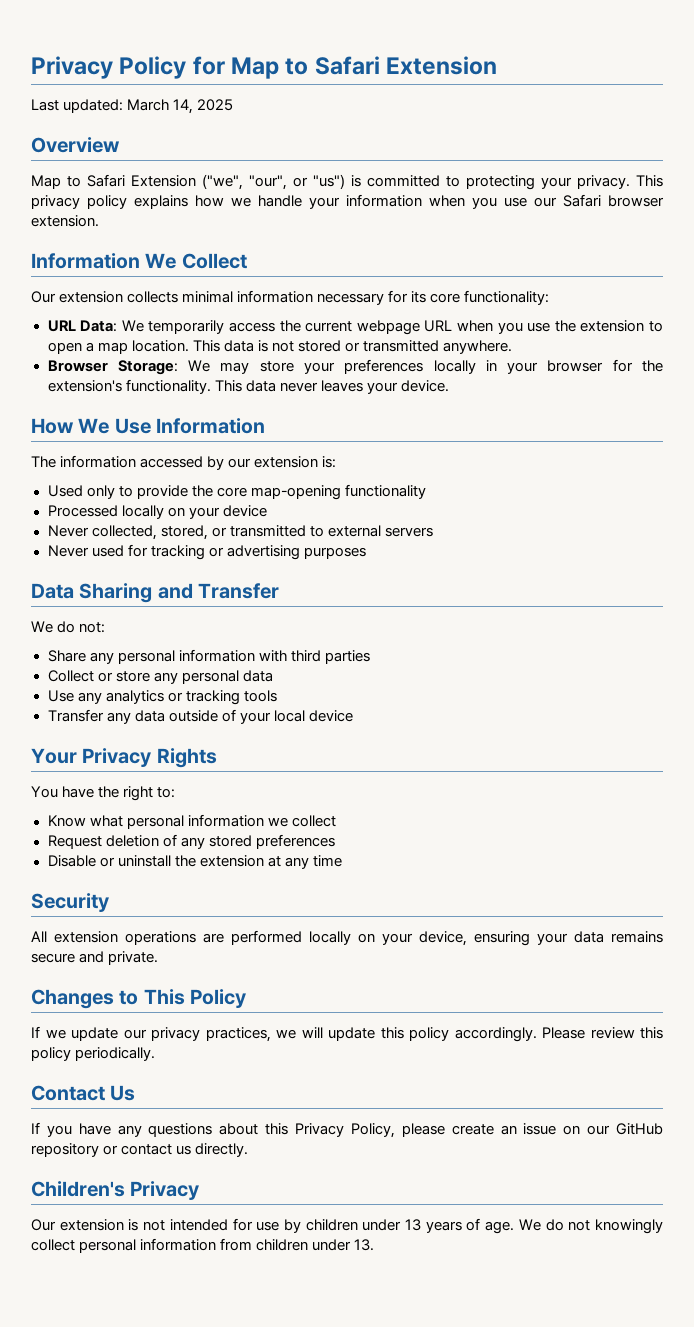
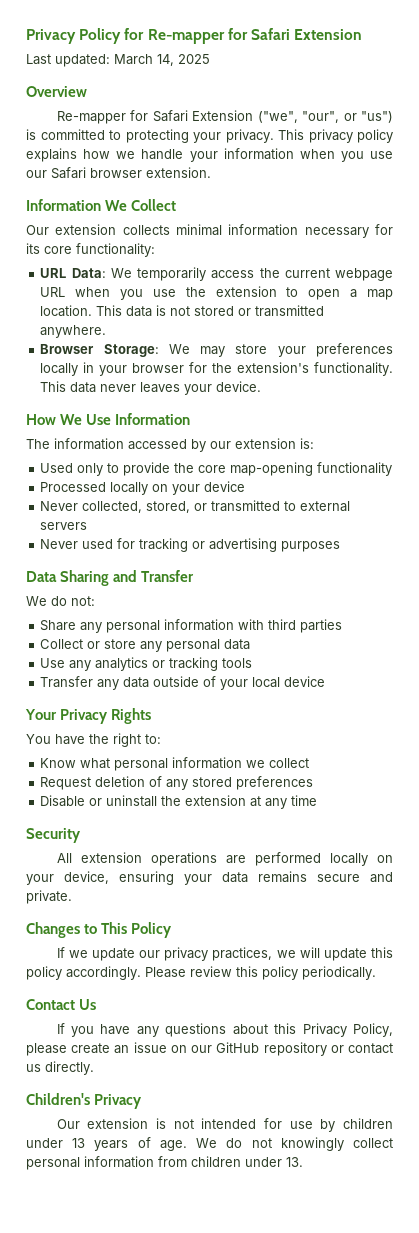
- Privacy Policy for Map to Safari Extension
+ Privacy Policy for Re-mapper for Safari Extension
- Map to Safari Extension ("we", "our", or "us") is committed to protecting your privacy.
+ Re-mapper for Safari Extension ("we", "our", or "us") is committed to protecting your privacy.

